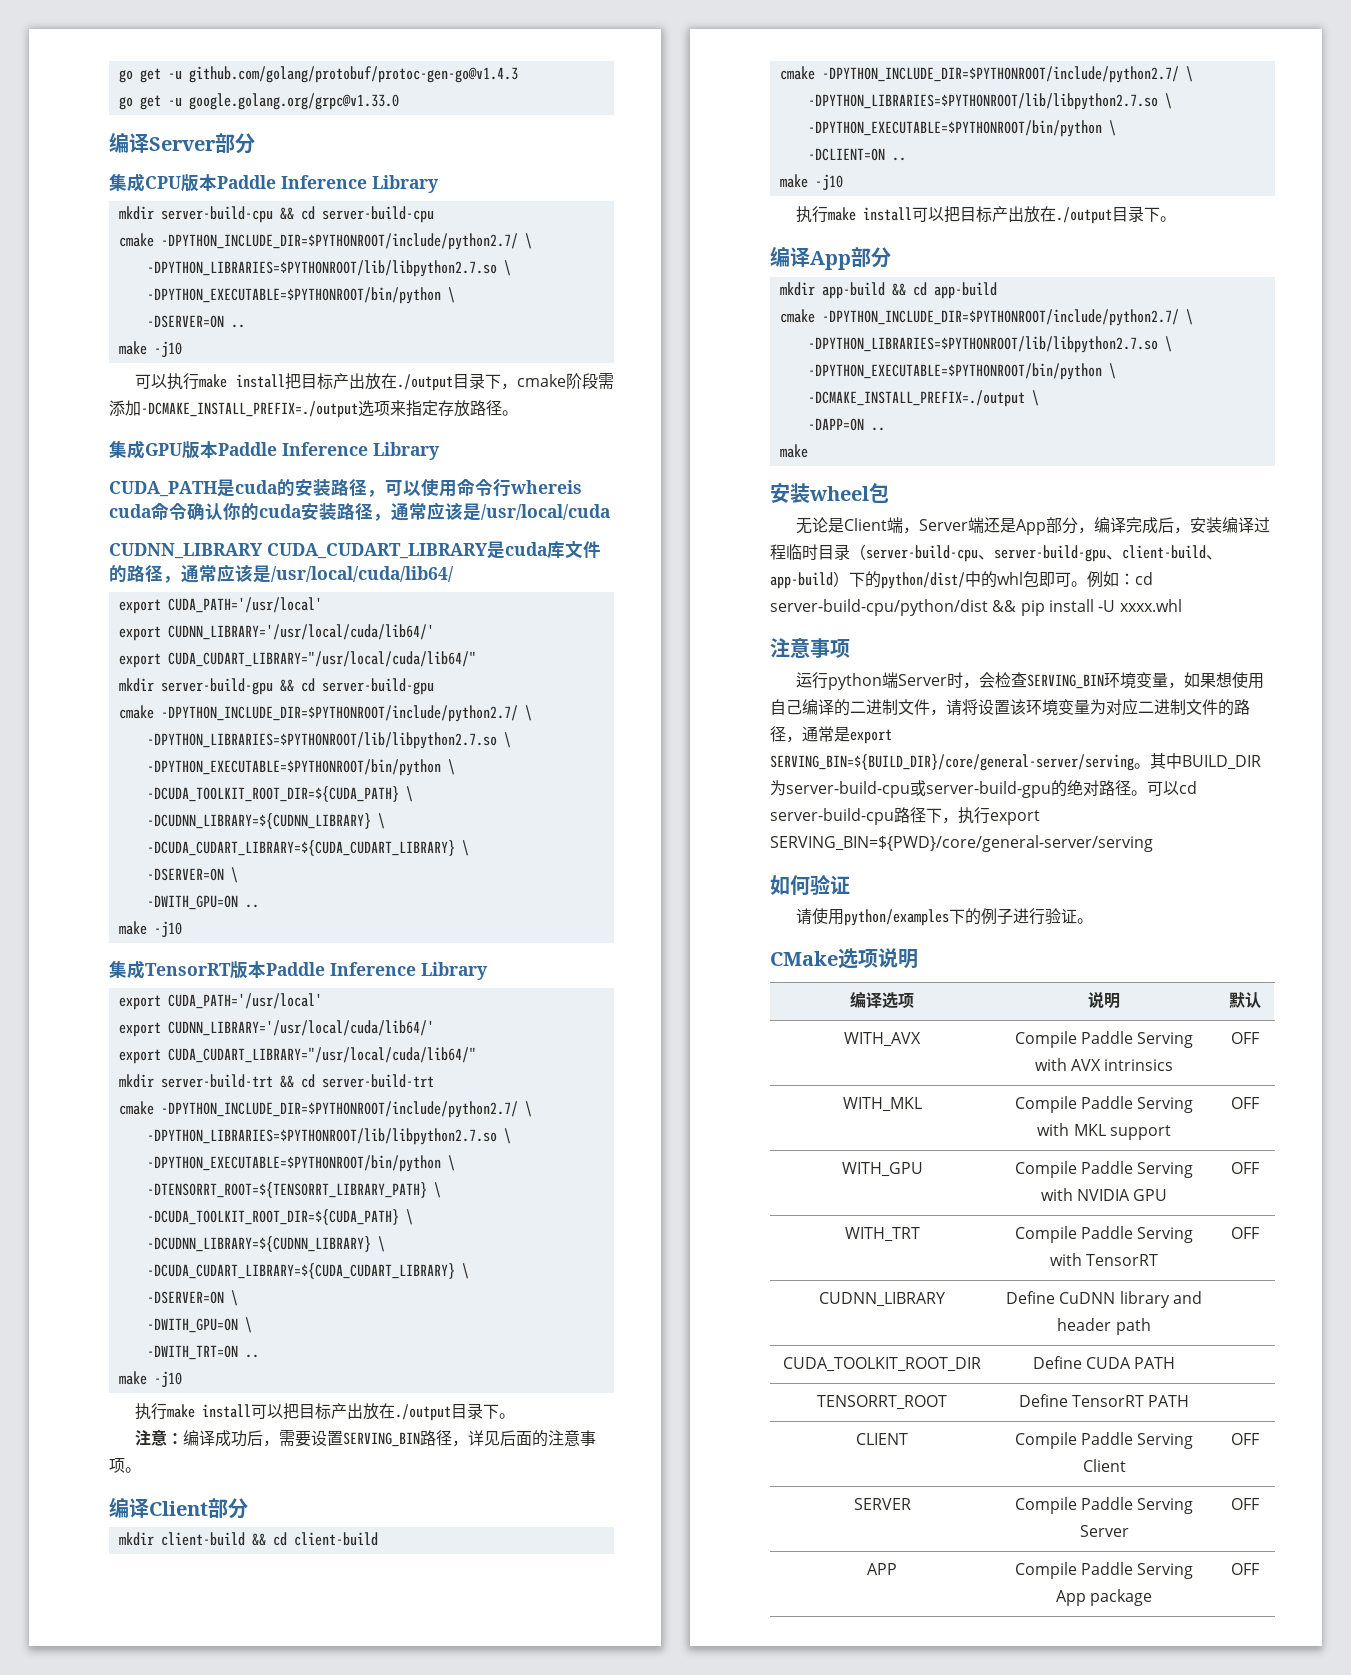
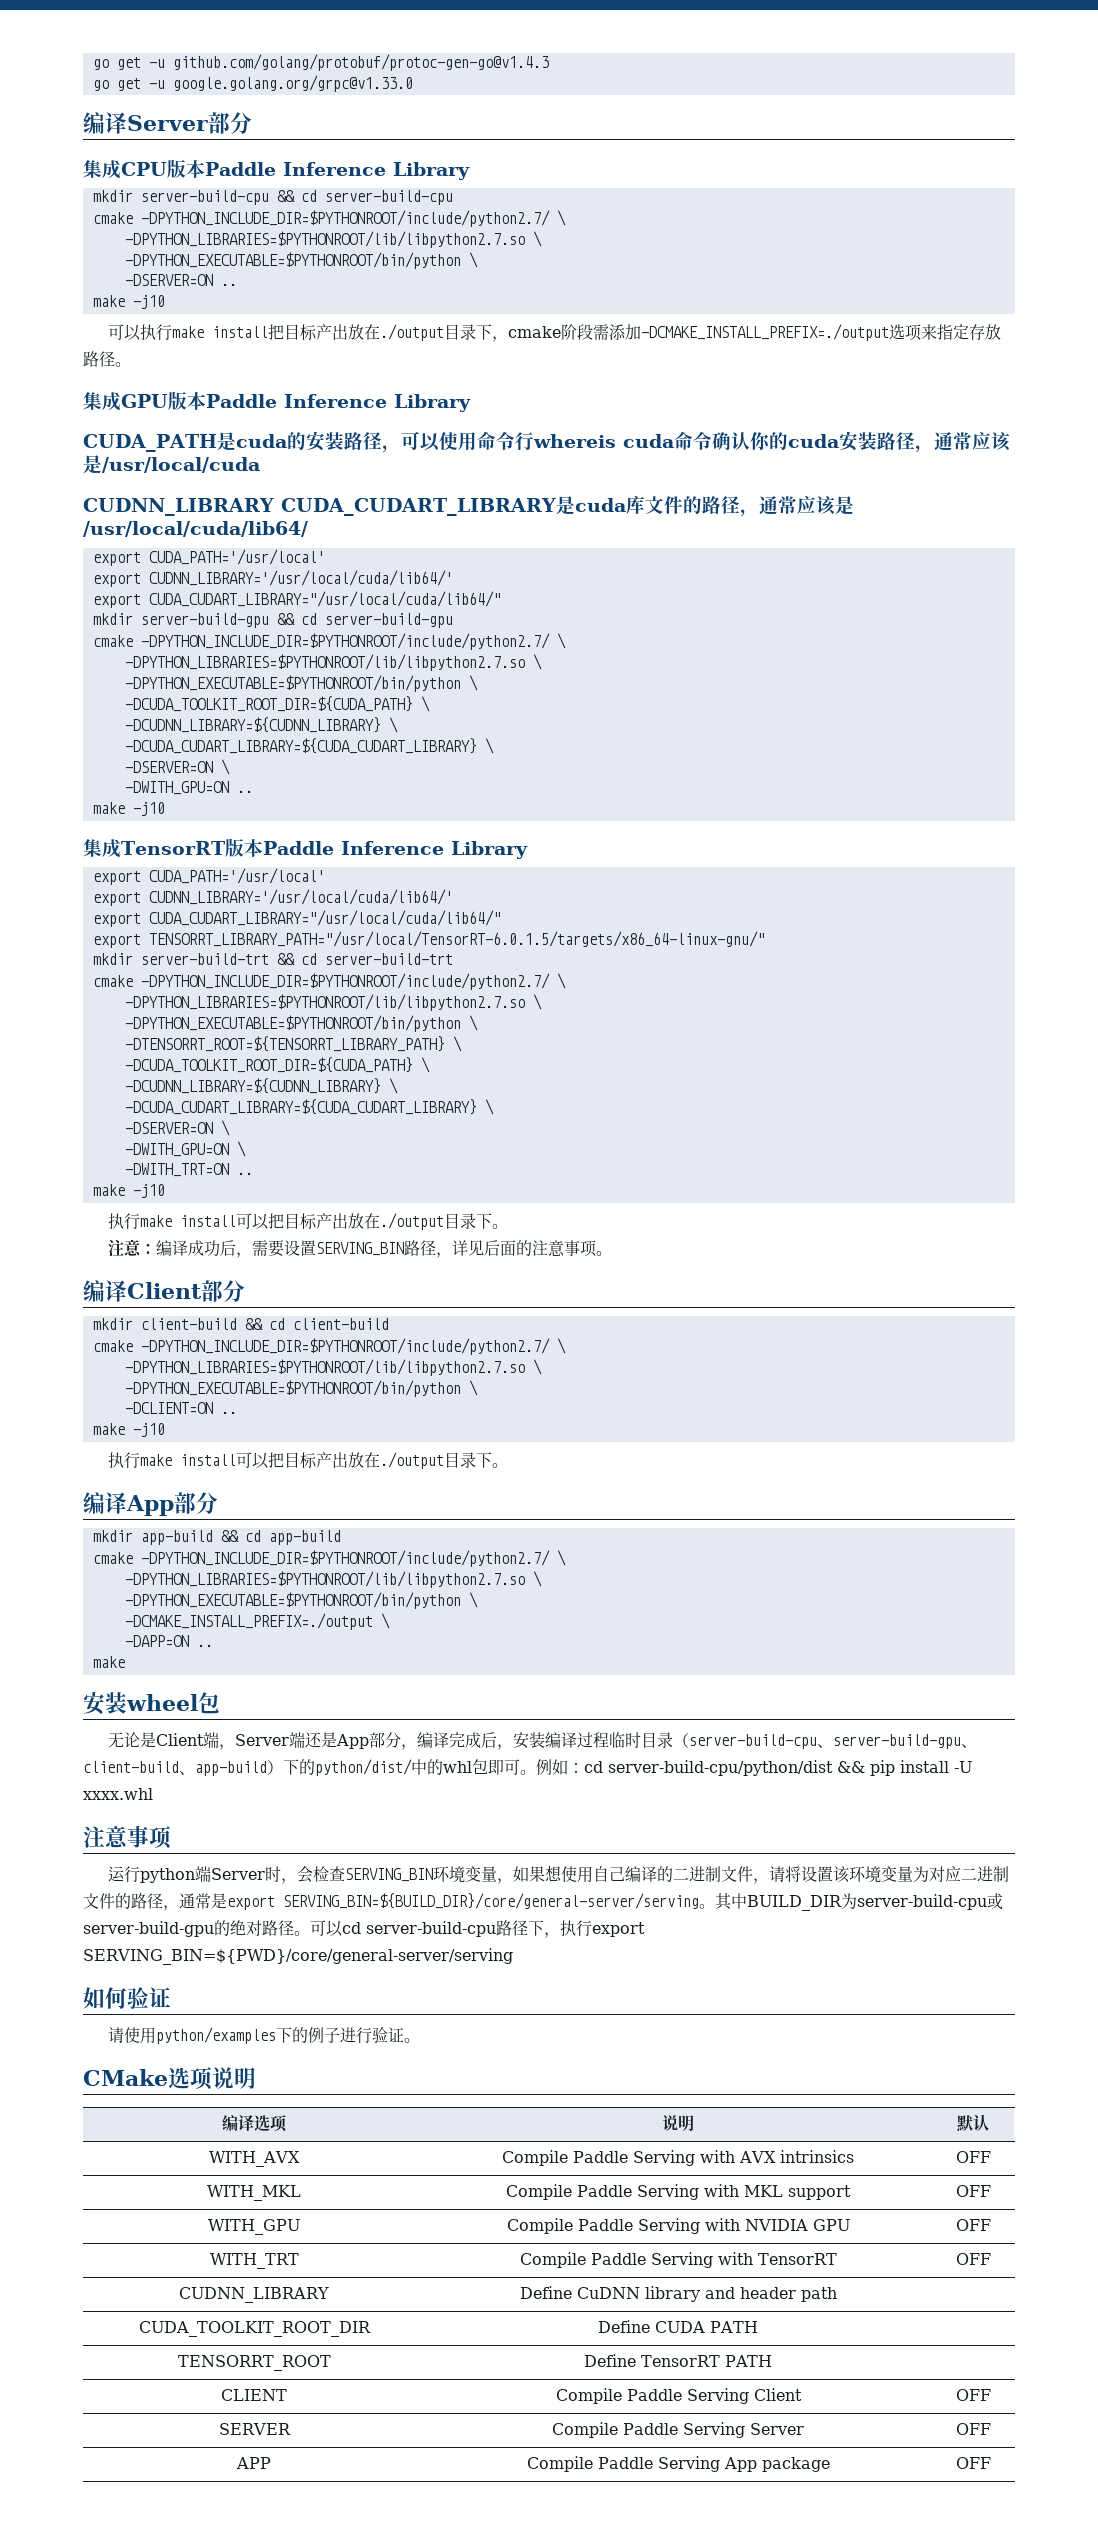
+ export TENSORRT_LIBRARY_PATH="/usr/local/TensorRT-6.0.1.5/targets/x86_64-linux-gnu/"

